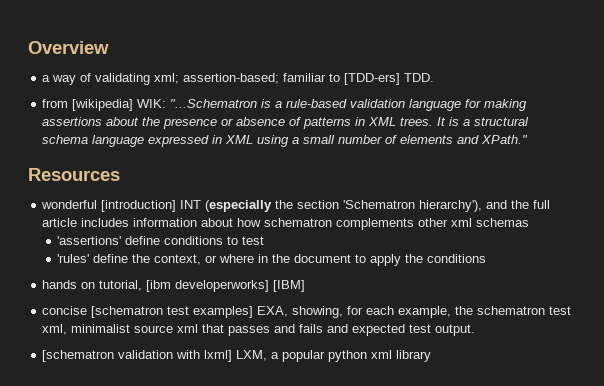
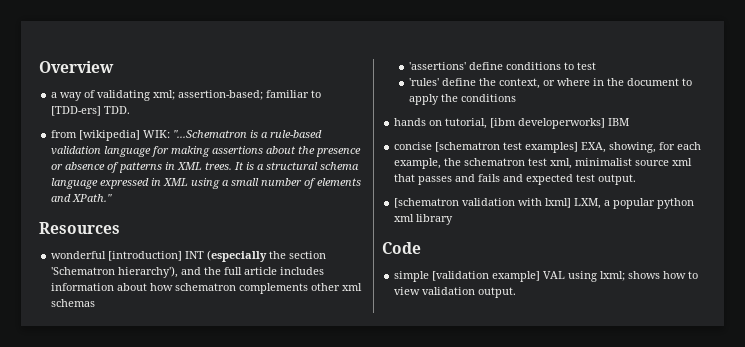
- hands on tutorial, [ibm developerworks] [IBM]
+ hands on tutorial, [ibm developerworks] IBM
+ Code
+ simple [validation example] VAL using lxml; shows how to view validation output.

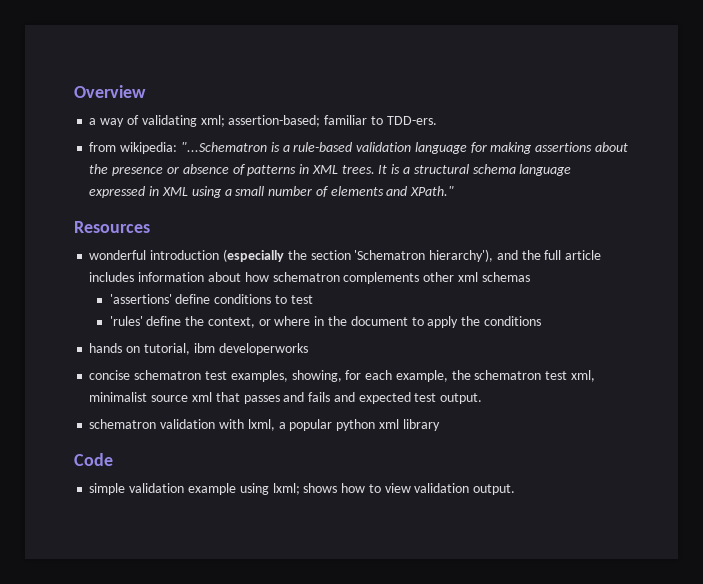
- a way of validating xml; assertion-based; familiar to [TDD-ers] TDD.
+ a way of validating xml; assertion-based; familiar to TDD-ers.
- from [wikipedia] WIK: "...Schematron is a rule-based validation language for making assertions about the presence or absence of patterns in XML trees.
+ from wikipedia: "...Schematron is a rule-based validation language for making assertions about the presence or absence of patterns in XML trees.
- wonderful [introduction] INT (especially the section 'Schematron hierarchy'), and the full article includes information about how schematron complements other xml schemas
+ wonderful introduction (especially the section 'Schematron hierarchy'), and the full article includes information about how schematron complements other xml schemas
- hands on tutorial, [ibm developerworks] IBM
- concise [schematron test examples] EXA, showing, for each example, the schematron test xml, minimalist source xml that passes and fails and expected test output.
+ hands on tutorial, ibm developerworks
+ concise schematron test examples, showing, for each example, the schematron test xml, minimalist source xml that passes and fails and expected test output.
- [schematron validation with lxml] LXM, a popular python xml library
+ schematron validation with lxml, a popular python xml library
- simple [validation example] VAL using lxml; shows how to view validation output.
+ simple validation example using lxml; shows how to view validation output.

